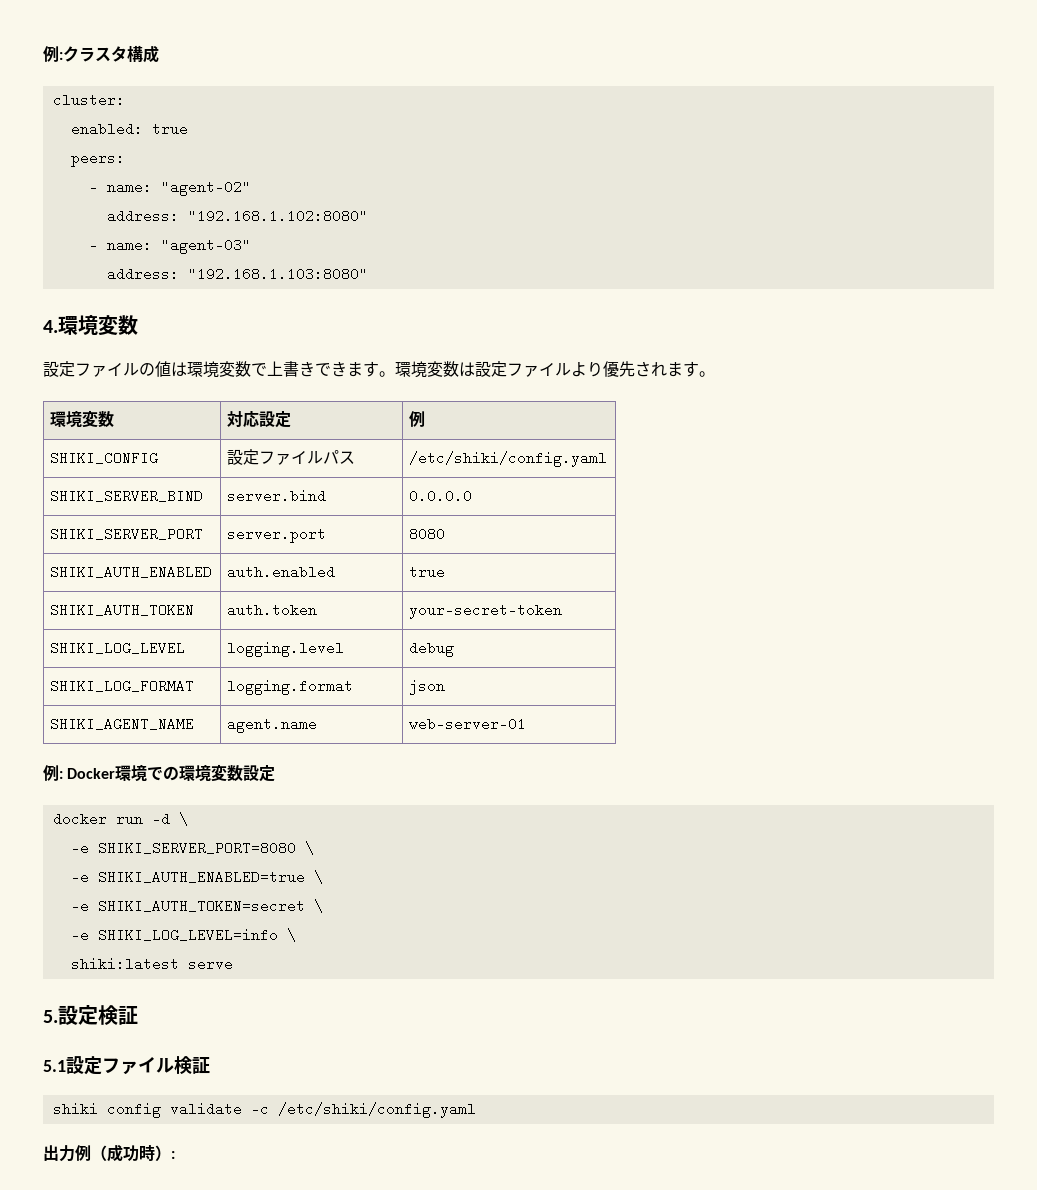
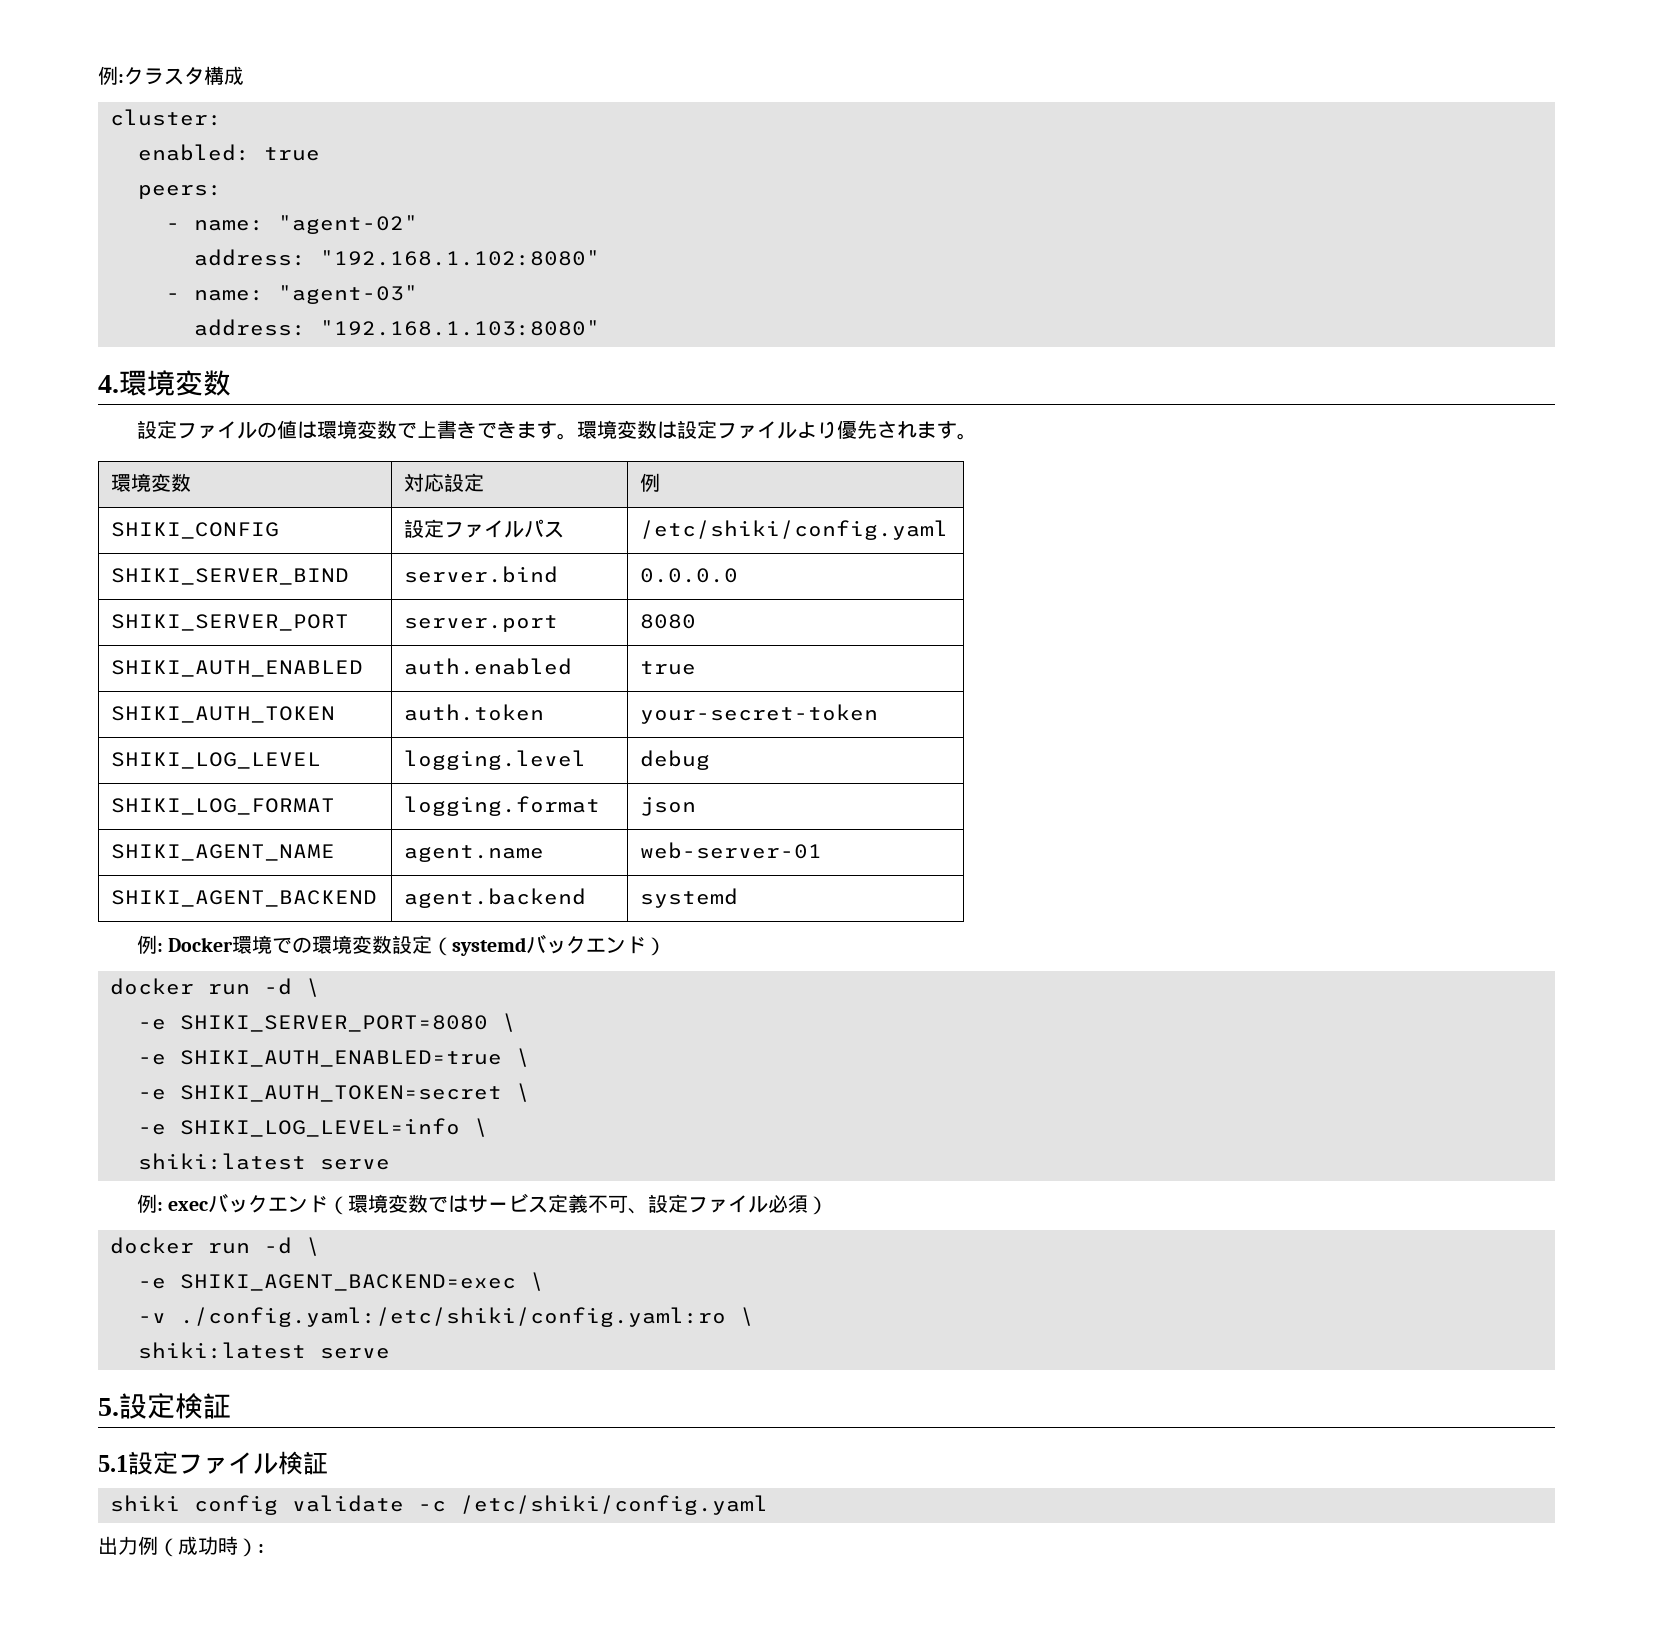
+ SHIKI_AGENT_BACKEND | agent.backend | systemd
- 例: Docker環境での環境変数設定
+ 例: Docker環境での環境変数設定（systemdバックエンド）
+ 例: execバックエンド（環境変数ではサービス定義不可、設定ファイル必須）
+ docker run -d \
+ -e SHIKI_AGENT_BACKEND=exec \
+ -v ./config.yaml:/etc/shiki/config.yaml:ro \
+ shiki:latest serve

